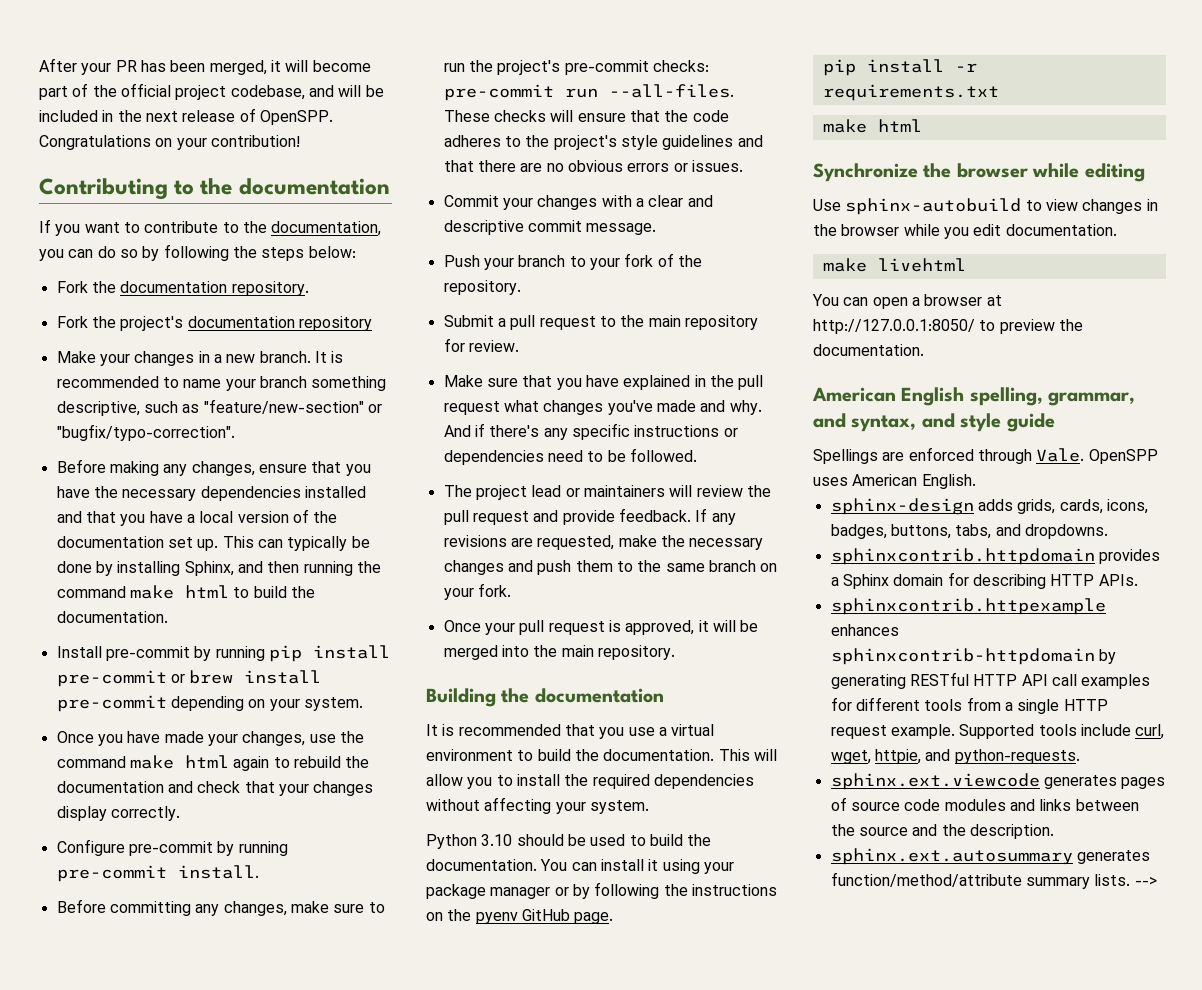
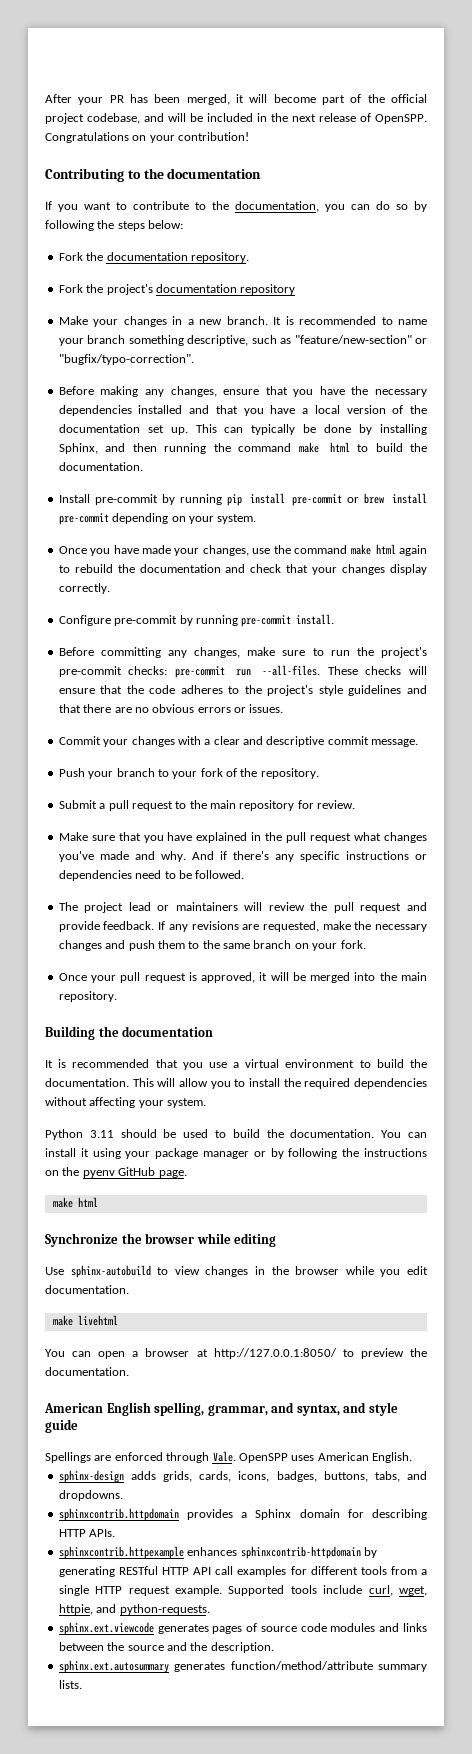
- Python 3.10 should be used to build the documentation.
+ Python 3.11 should be used to build the documentation.
- pip install -r requirements.txt
- -->

